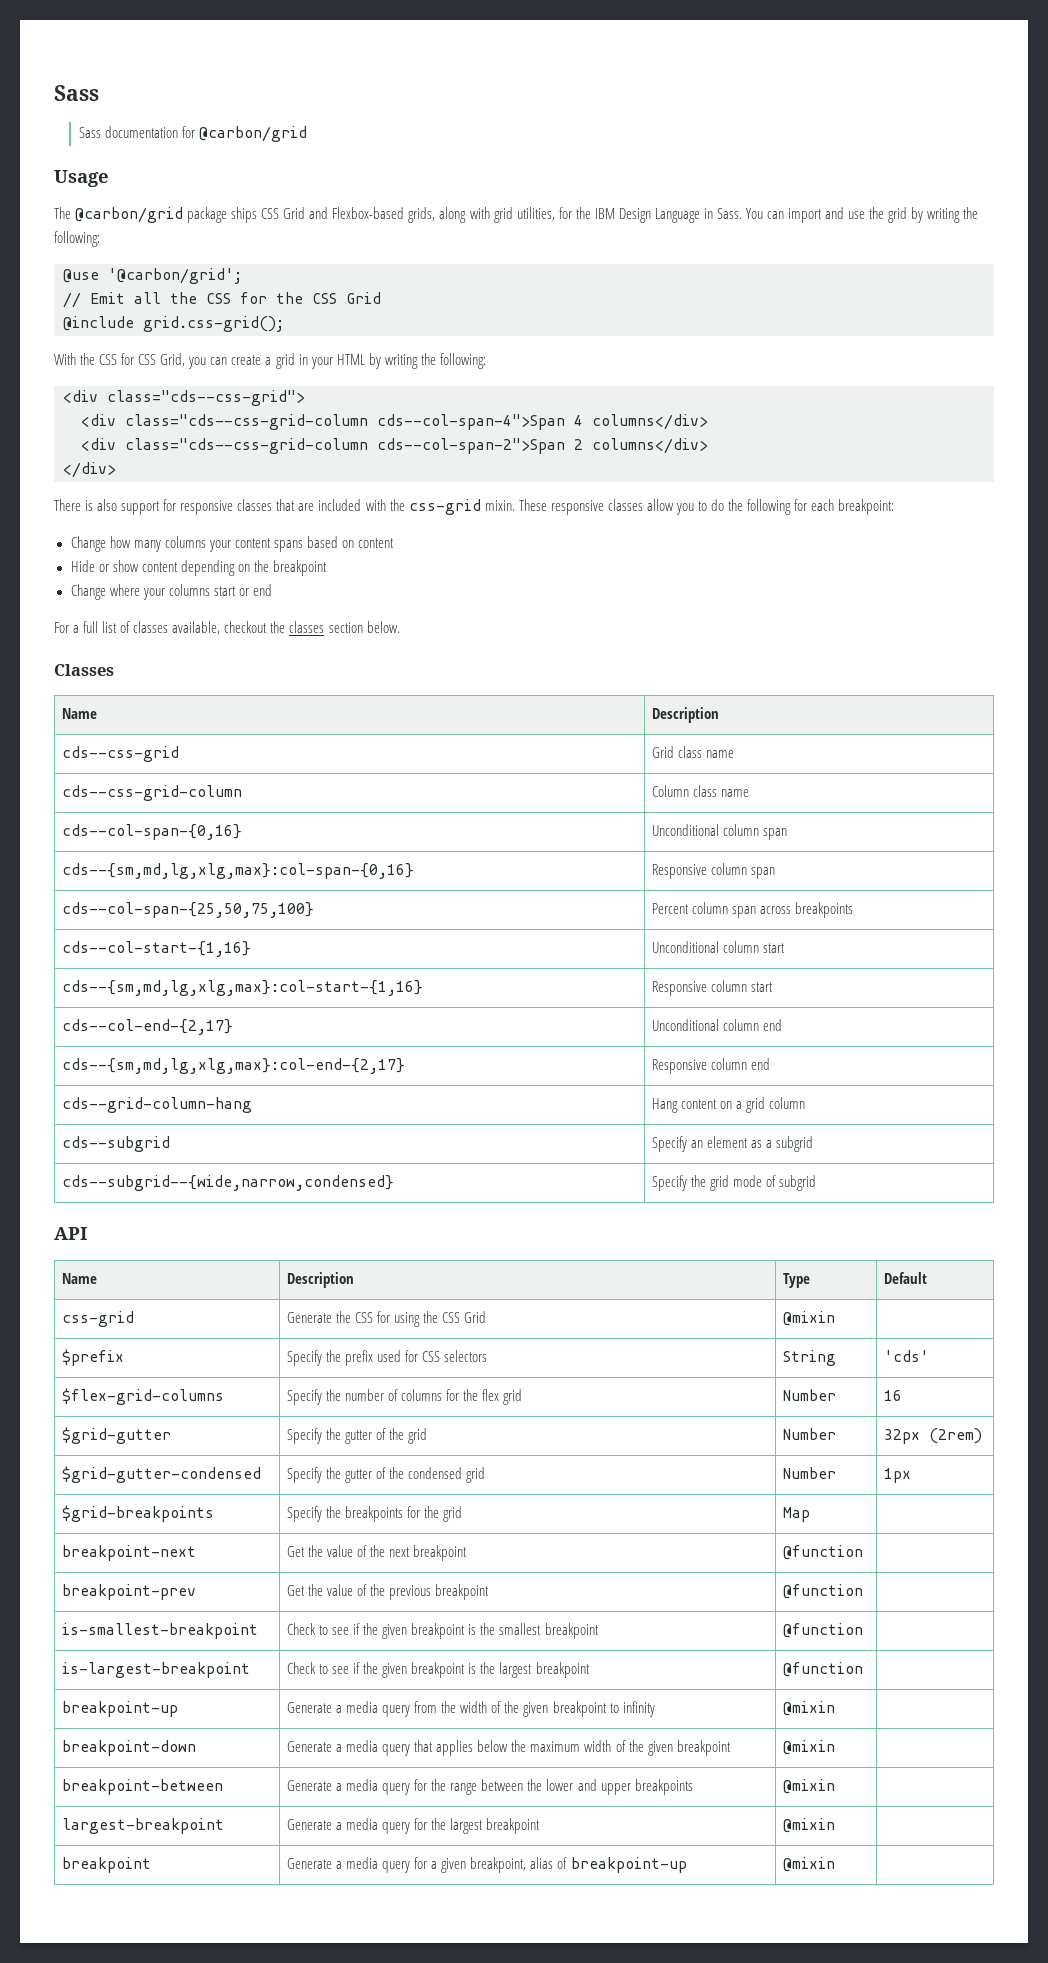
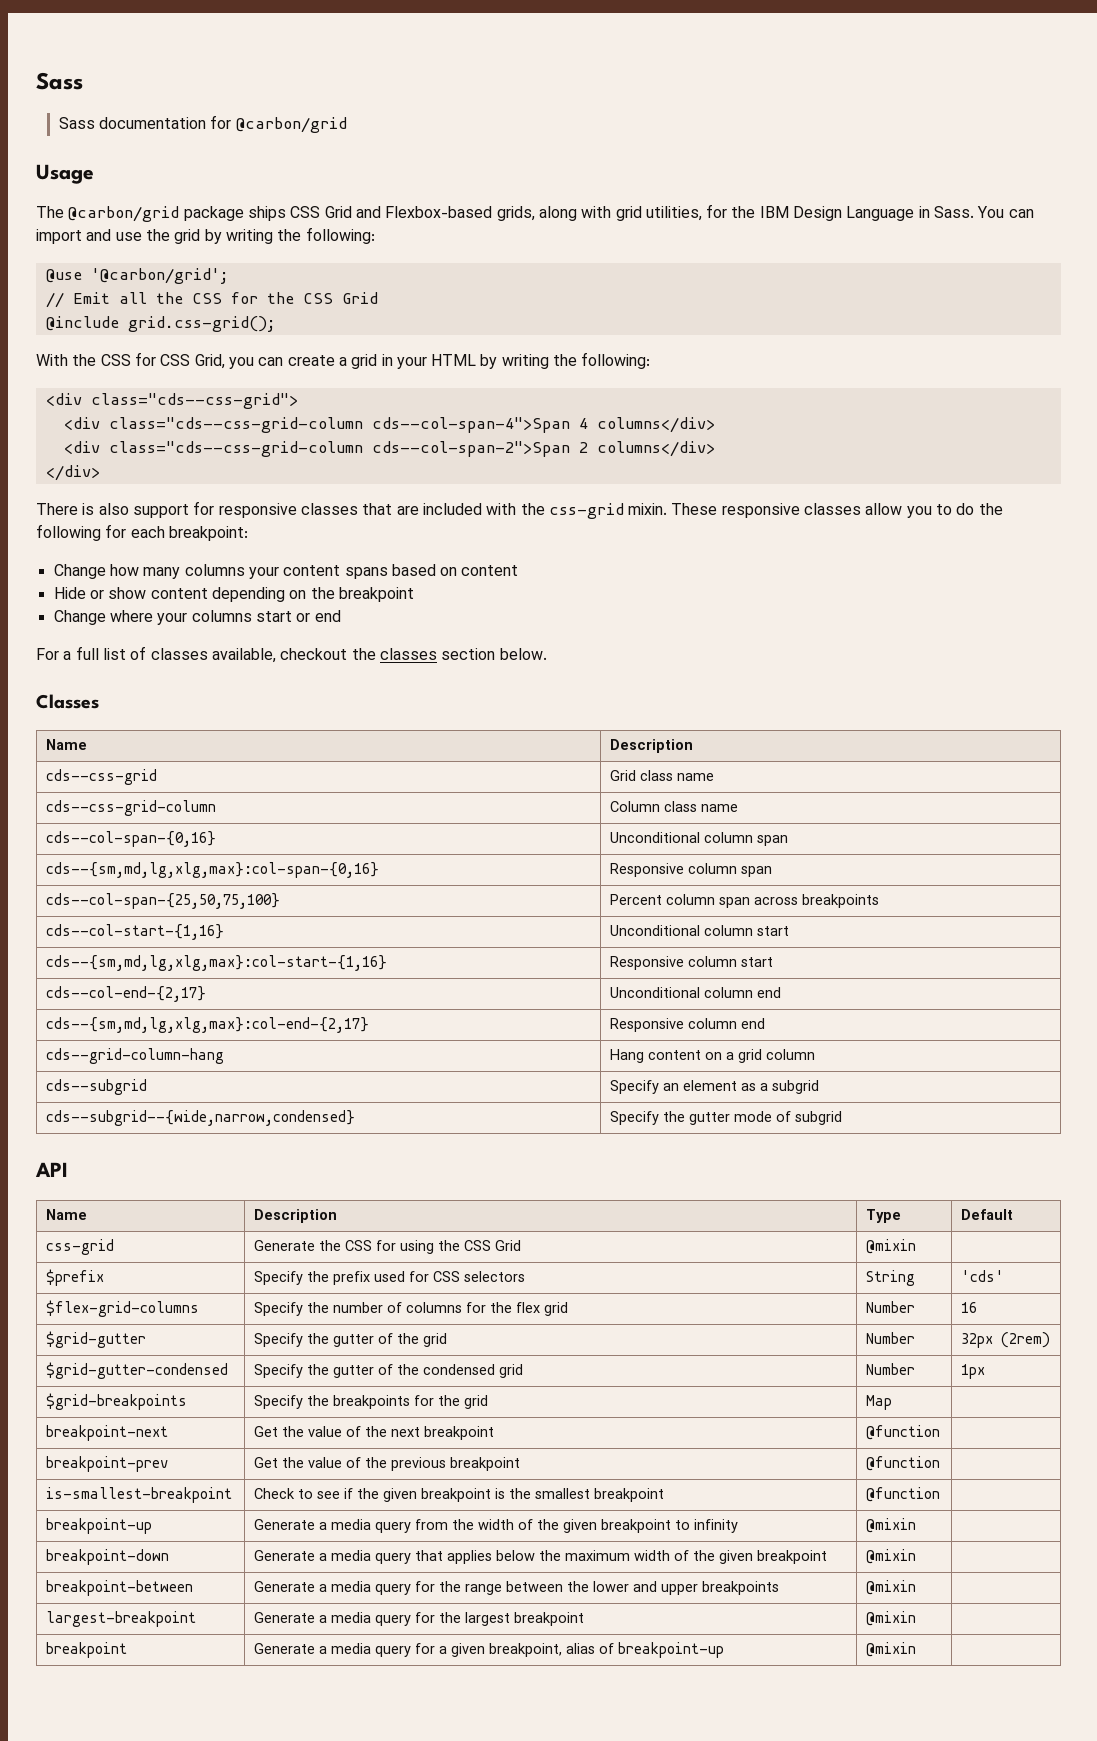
- cds--subgrid--{wide,narrow,condensed} | Specify the grid mode of subgrid
+ cds--subgrid--{wide,narrow,condensed} | Specify the gutter mode of subgrid
- is-largest-breakpoint | Check to see if the given breakpoint is the largest breakpoint | @function |

